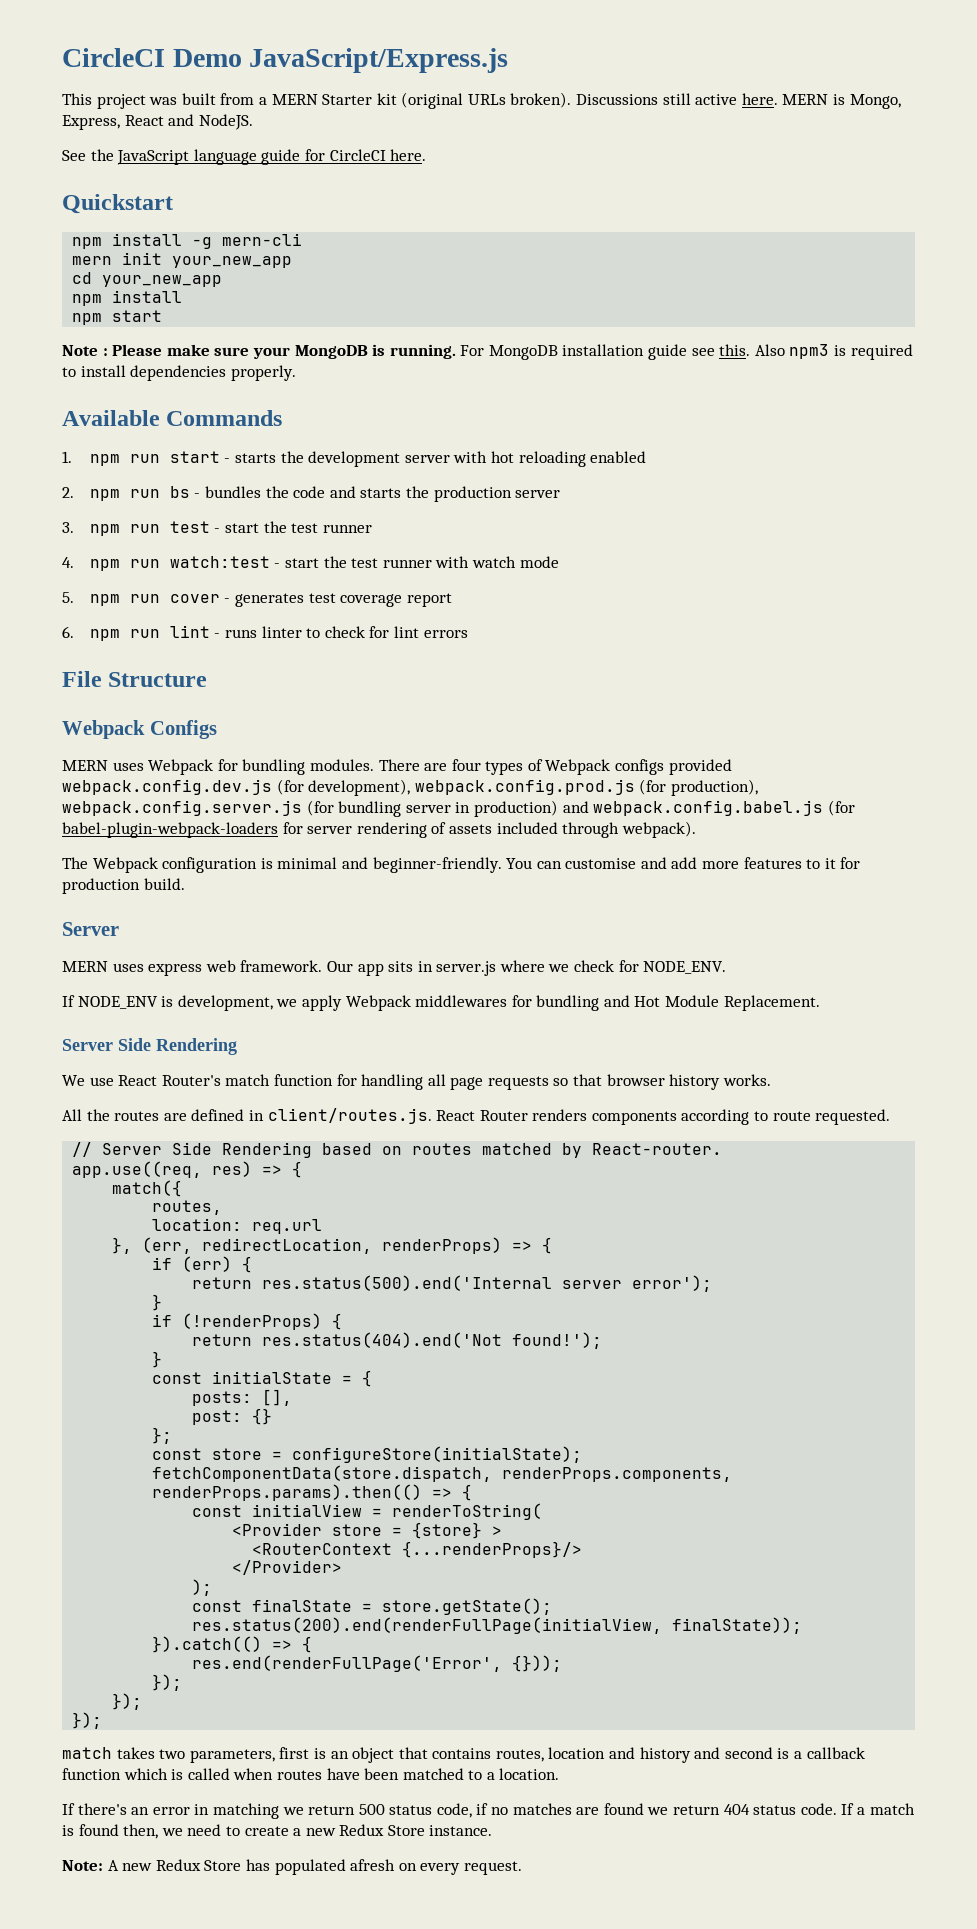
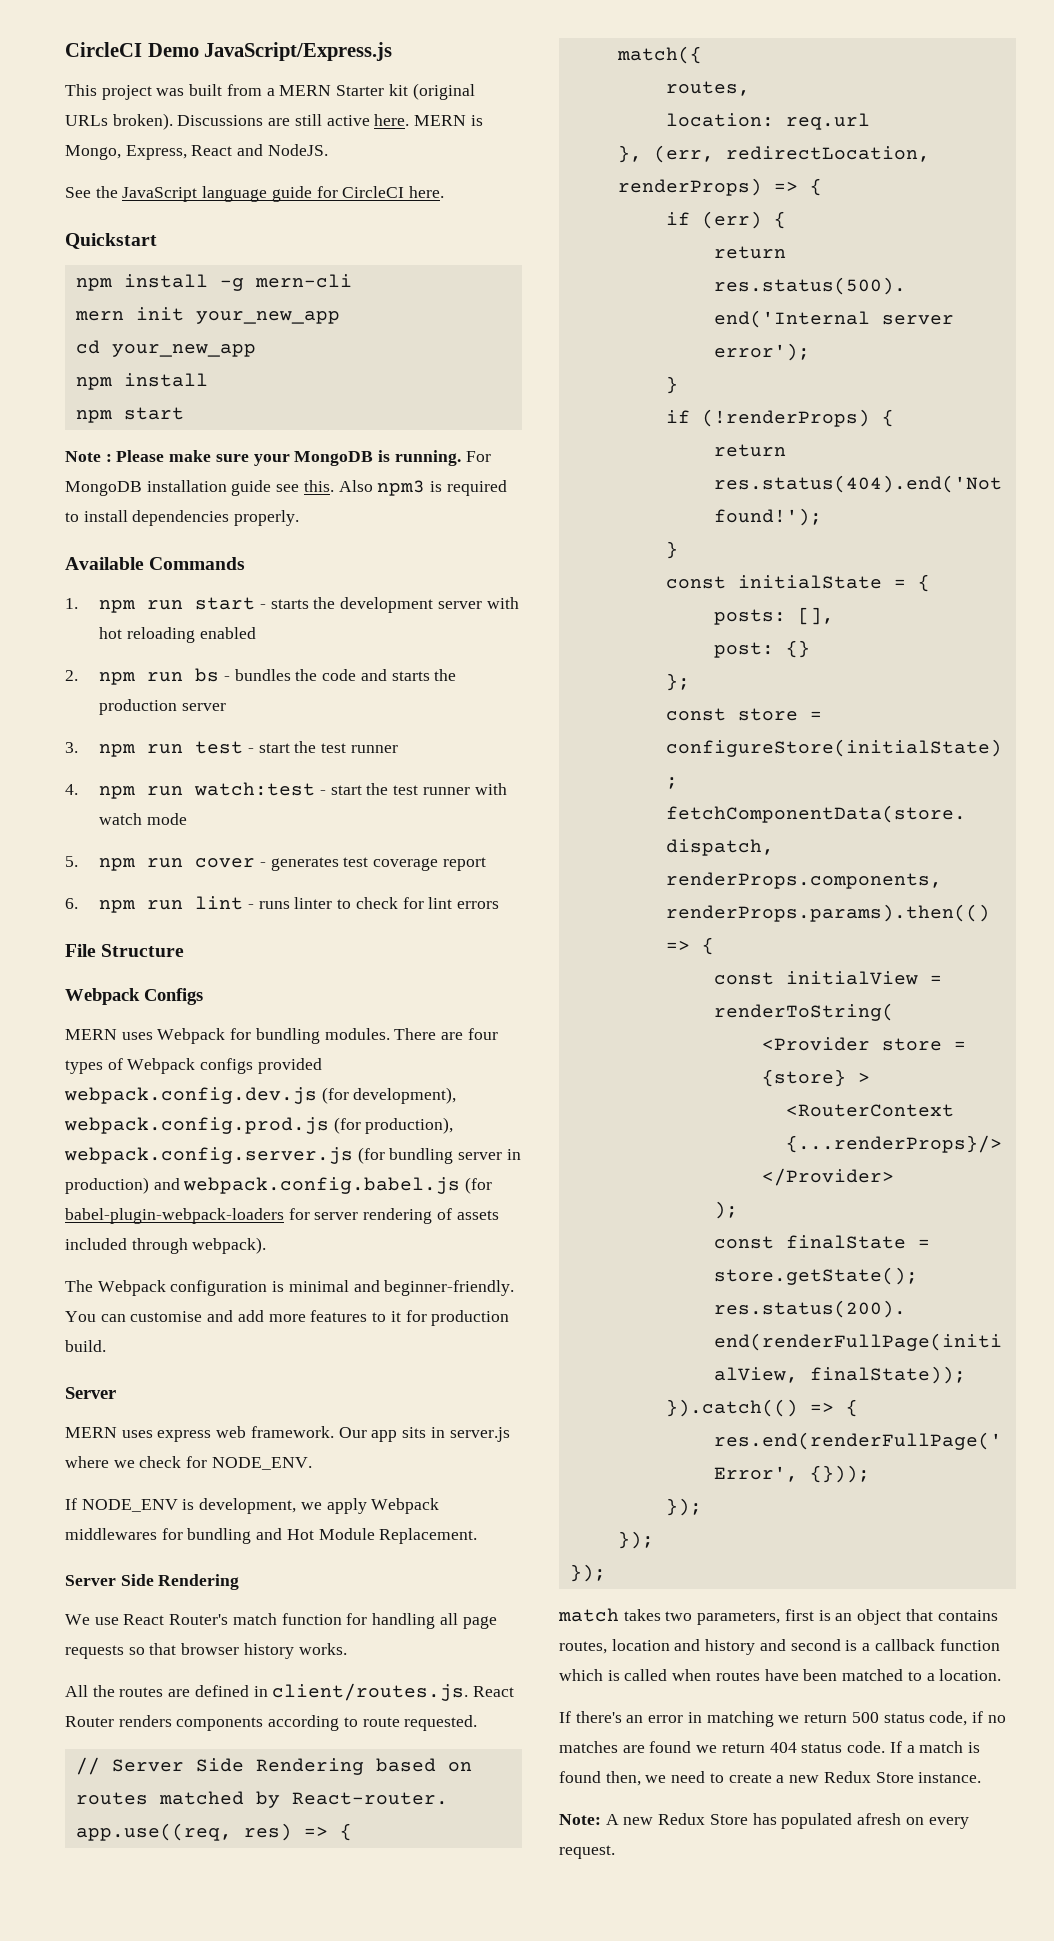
- Discussions still active here.
+ Discussions are still active here.

